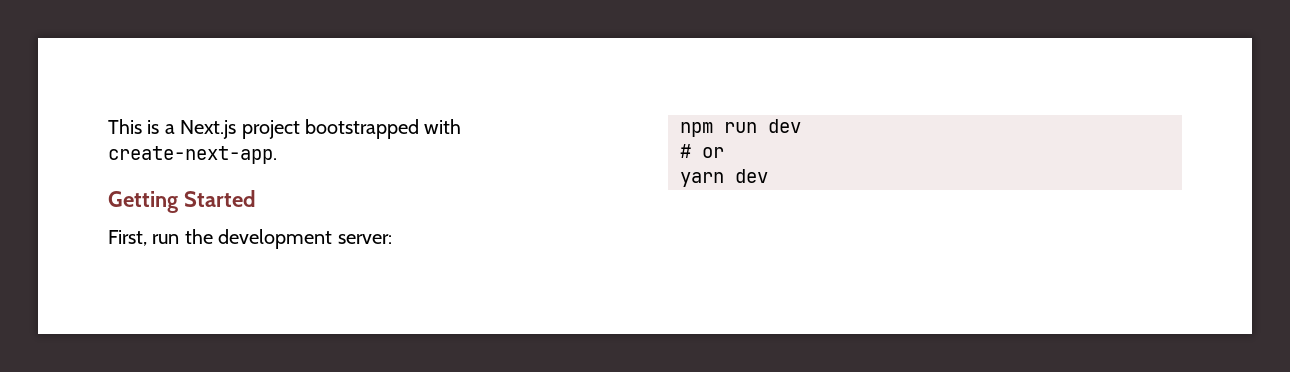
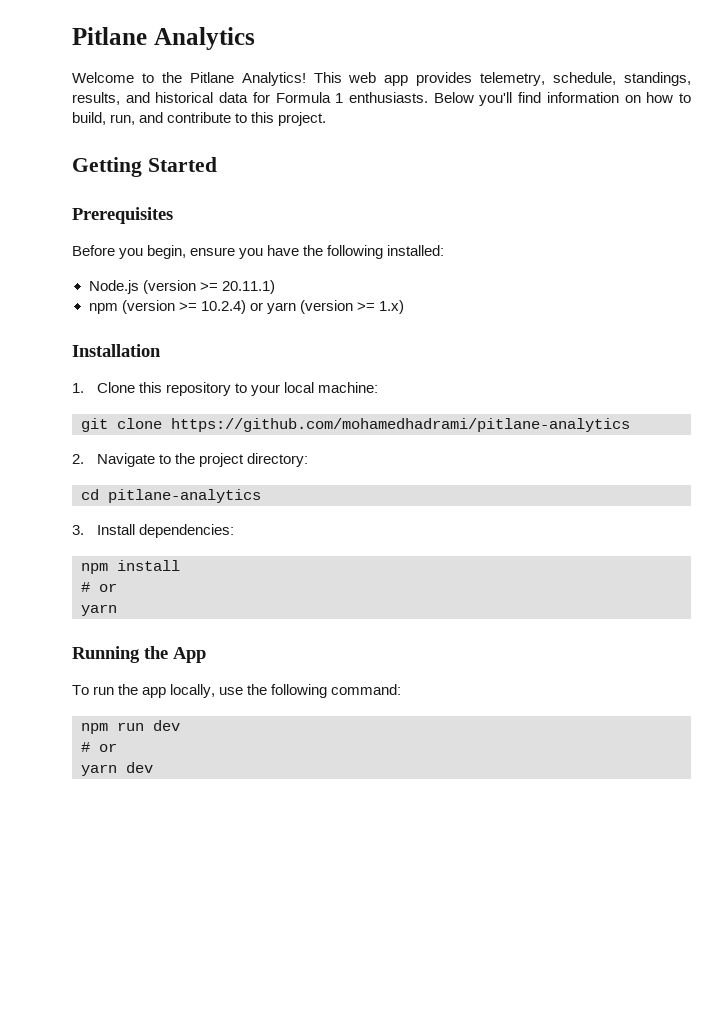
- This is a Next.js project bootstrapped with create-next-app.
+ Pitlane Analytics
+ Welcome to the Pitlane Analytics! This web app provides telemetry, schedule, standings, results, and historical data for Formula 1 enthusiasts. Below you'll find information on how to build, run, and contribute to this project.
  Getting Started
- First, run the development server:
+ Prerequisites
+ Before you begin, ensure you have the following installed:
+ Node.js (version >= 20.11.1)
+ npm (version >= 10.2.4) or yarn (version >= 1.x)
+ Installation
+ 1. Clone this repository to your local machine:
+ git clone https://github.com/mohamedhadrami/pitlane-analytics
+ 2. Navigate to the project directory:
+ cd pitlane-analytics
+ 3. Install dependencies:
+ npm install
+ # or
+ yarn
+ Running the App
+ To run the app locally, use the following command:

